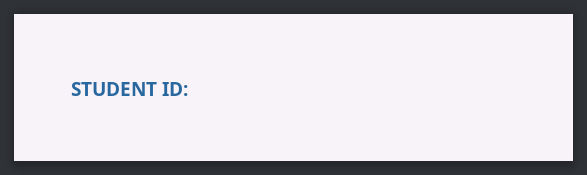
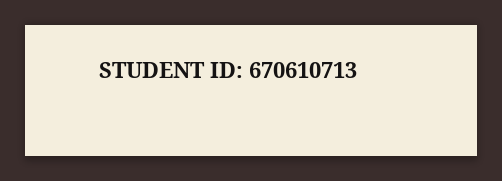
- STUDENT ID:
+ STUDENT ID: 670610713

